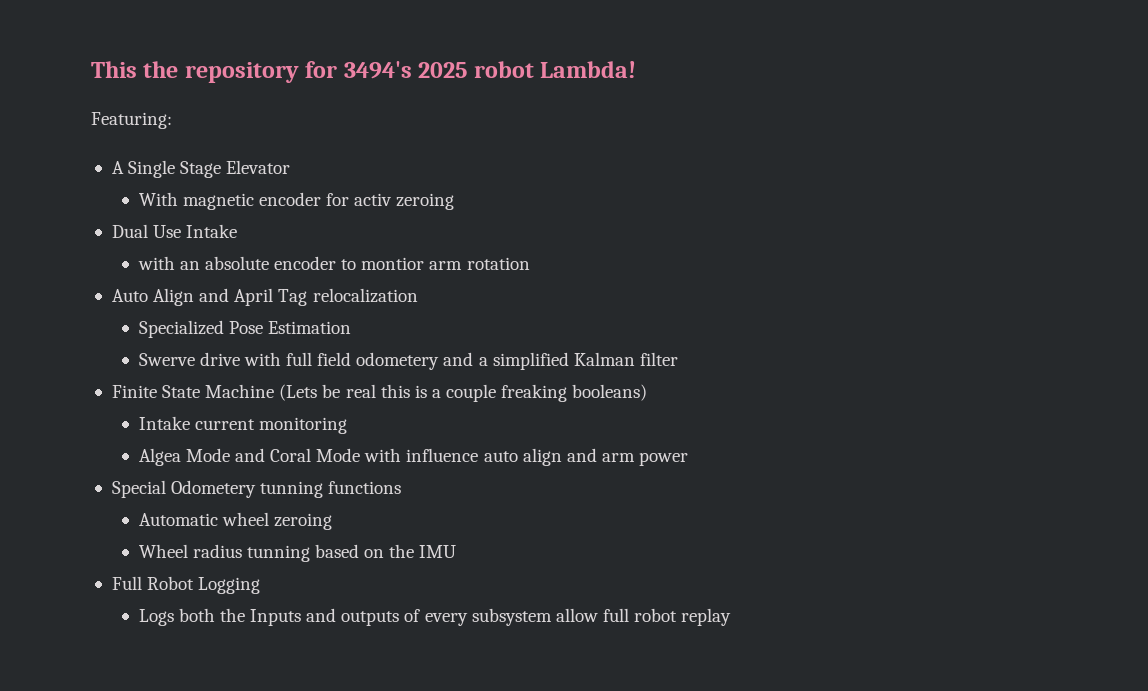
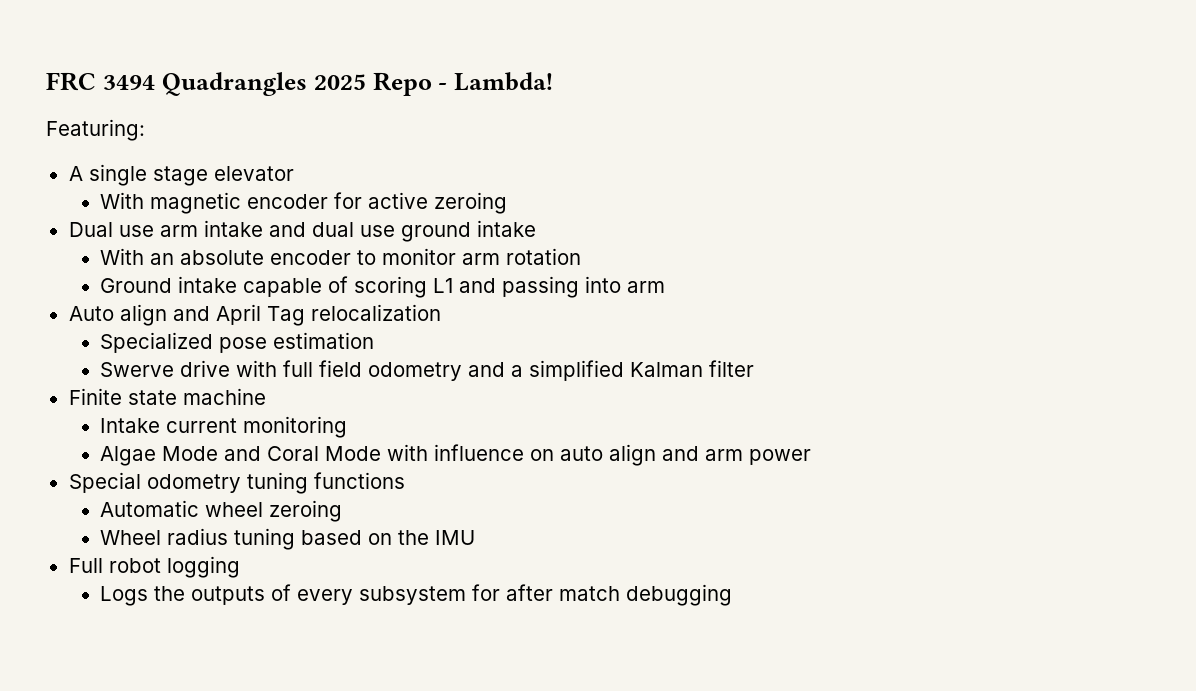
- This the repository for 3494's 2025 robot Lambda!
+ FRC 3494 Quadrangles 2025 Repo - Lambda!
- A Single Stage Elevator
+ A single stage elevator
- With magnetic encoder for activ zeroing
+ With magnetic encoder for active zeroing
- Dual Use Intake
- with an absolute encoder to montior arm rotation
+ Dual use arm intake and dual use ground intake
+ With an absolute encoder to monitor arm rotation
+ Ground intake capable of scoring L1 and passing into arm
- Auto Align and April Tag relocalization
+ Auto align and April Tag relocalization
- Specialized Pose Estimation
+ Specialized pose estimation
- Swerve drive with full field odometery and a simplified Kalman filter
+ Swerve drive with full field odometry and a simplified Kalman filter
- Finite State Machine (Lets be real this is a couple freaking booleans)
+ Finite state machine
- Algea Mode and Coral Mode with influence auto align and arm power
+ Algae Mode and Coral Mode with influence on auto align and arm power
- Special Odometery tunning functions
+ Special odometry tuning functions
- Wheel radius tunning based on the IMU
+ Wheel radius tuning based on the IMU
- Full Robot Logging
+ Full robot logging
- Logs both the Inputs and outputs of every subsystem allow full robot replay
+ Logs the outputs of every subsystem for after match debugging

